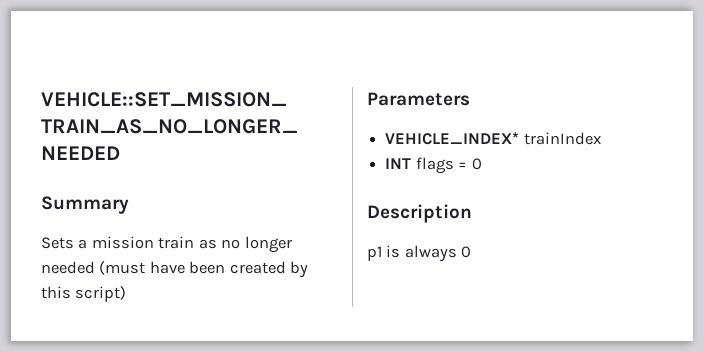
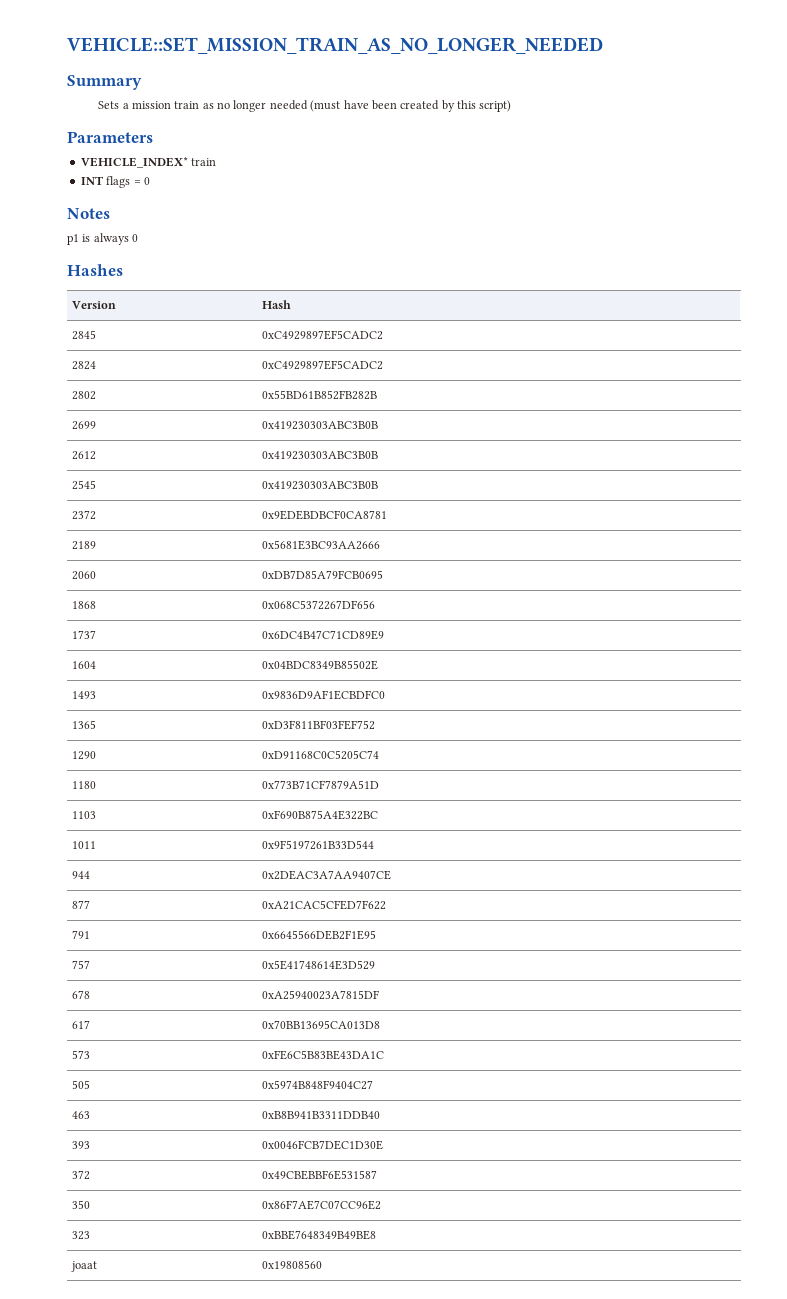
- VEHICLE_INDEX* trainIndex
+ VEHICLE_INDEX* train
- Description
+ Notes
+ Hashes
+ Version | Hash
+ 2845 | 0xC4929897EF5CADC2
+ 2824 | 0xC4929897EF5CADC2
+ 2802 | 0x55BD61B852FB282B
+ 2699 | 0x419230303ABC3B0B
+ 2612 | 0x419230303ABC3B0B
+ 2545 | 0x419230303ABC3B0B
+ 2372 | 0x9EDEBDBCF0CA8781
+ 2189 | 0x5681E3BC93AA2666
+ 2060 | 0xDB7D85A79FCB0695
+ 1868 | 0x068C5372267DF656
+ 1737 | 0x6DC4B47C71CD89E9
+ 1604 | 0x04BDC8349B85502E
+ 1493 | 0x9836D9AF1ECBDFC0
+ 1365 | 0xD3F811BF03FEF752
+ 1290 | 0xD91168C0C5205C74
+ 1180 | 0x773B71CF7879A51D
+ 1103 | 0xF690B875A4E322BC
+ 1011 | 0x9F5197261B33D544
+ 944 | 0x2DEAC3A7AA9407CE
+ 877 | 0xA21CAC5CFED7F622
+ 791 | 0x6645566DEB2F1E95
+ 757 | 0x5E41748614E3D529
+ 678 | 0xA25940023A7815DF
+ 617 | 0x70BB13695CA013D8
+ 573 | 0xFE6C5B83BE43DA1C
+ 505 | 0x5974B848F9404C27
+ 463 | 0xB8B941B3311DDB40
+ 393 | 0x0046FCB7DEC1D30E
+ 372 | 0x49CBEBBF6E531587
+ 350 | 0x86F7AE7C07CC96E2
+ 323 | 0xBBE7648349B49BE8
+ joaat | 0x19808560

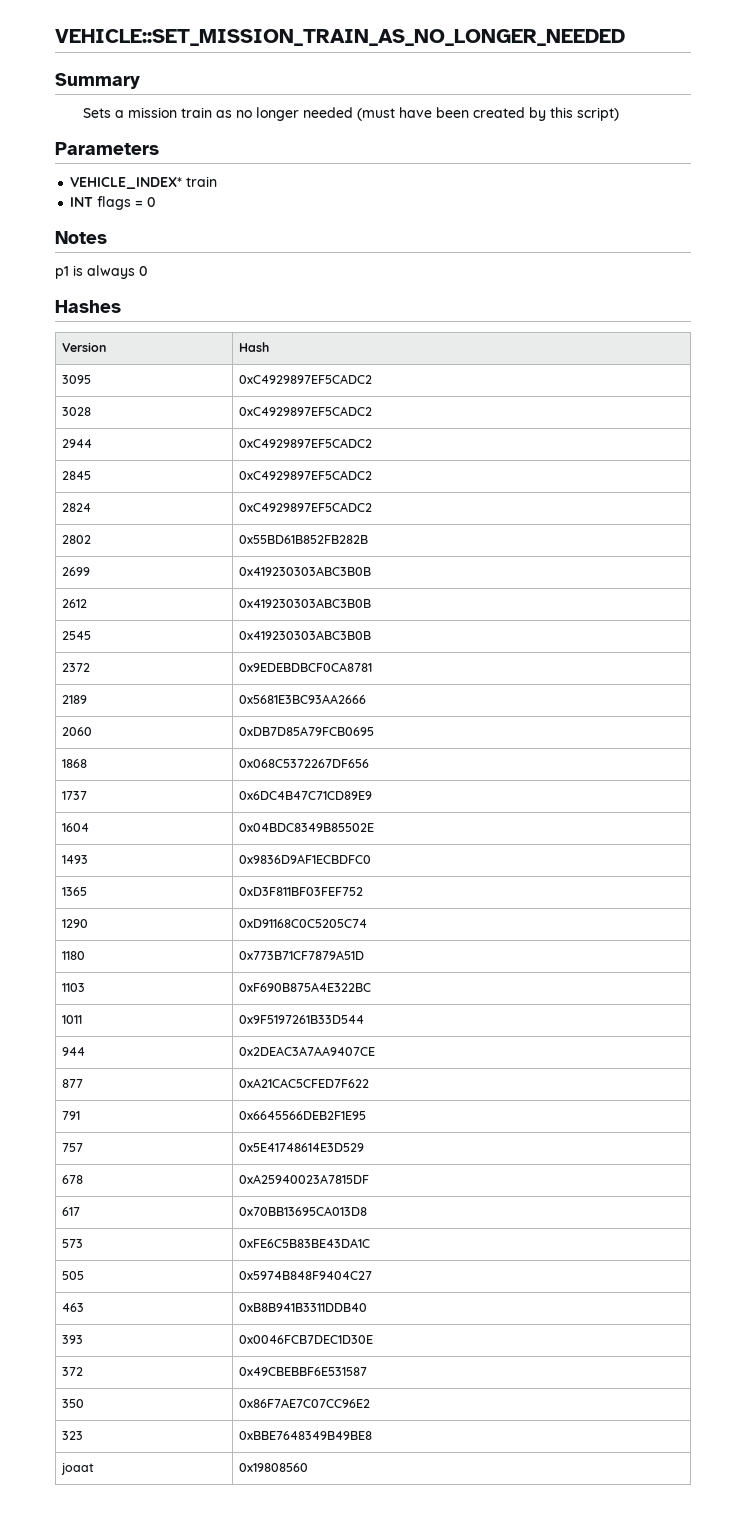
+ 3095 | 0xC4929897EF5CADC2
+ 3028 | 0xC4929897EF5CADC2
+ 2944 | 0xC4929897EF5CADC2

